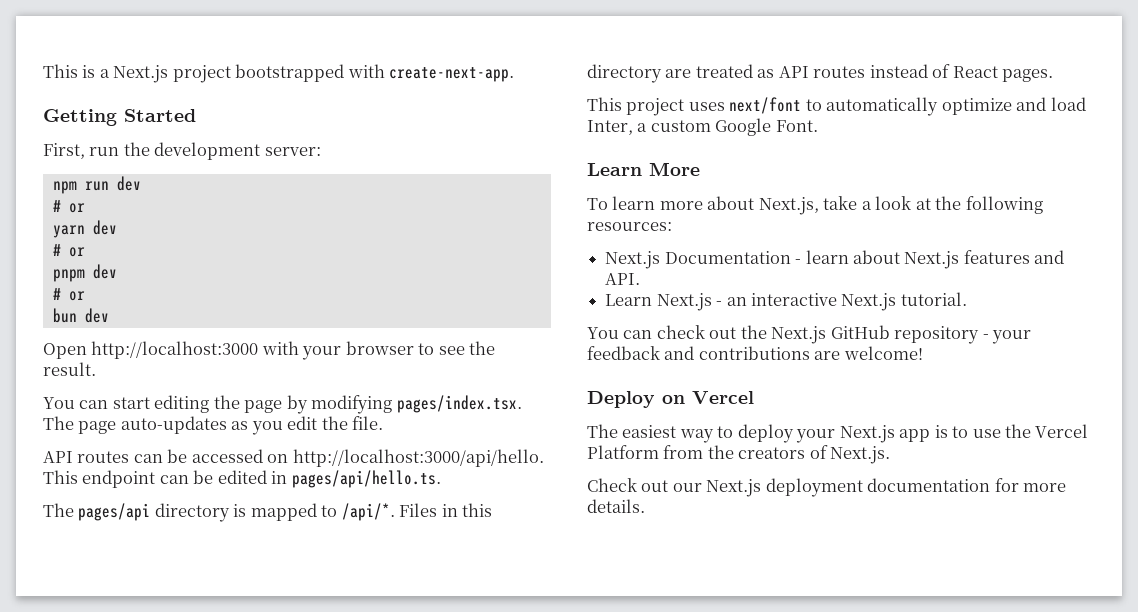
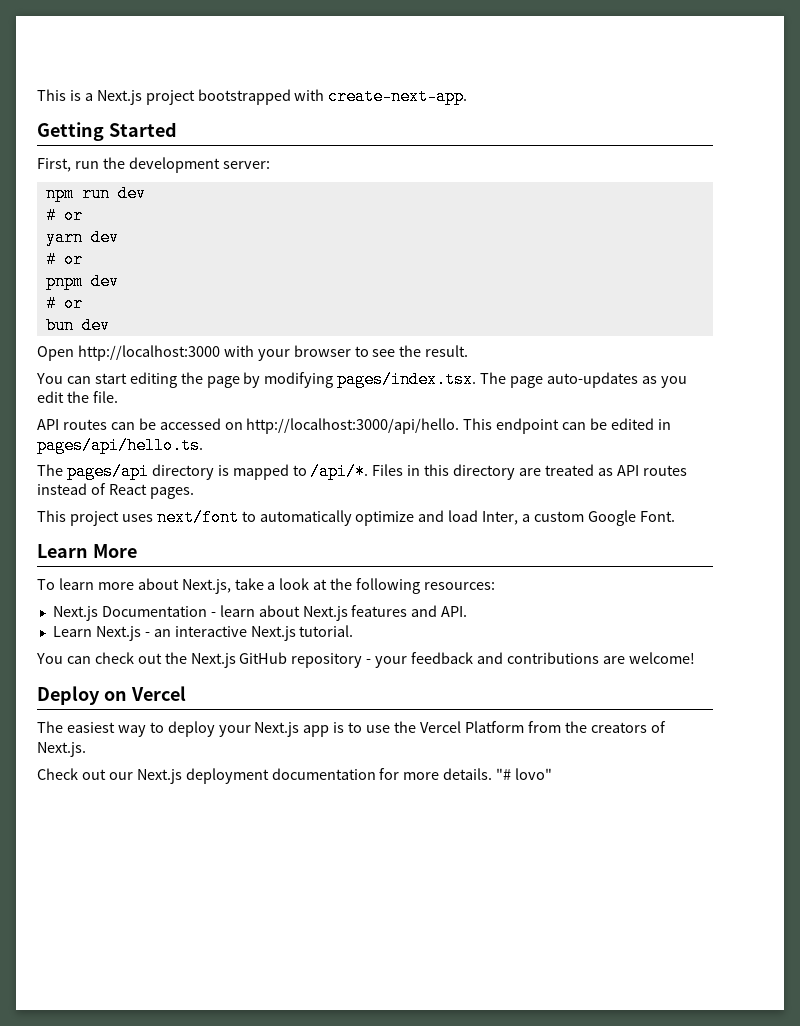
+ "# lovo"

